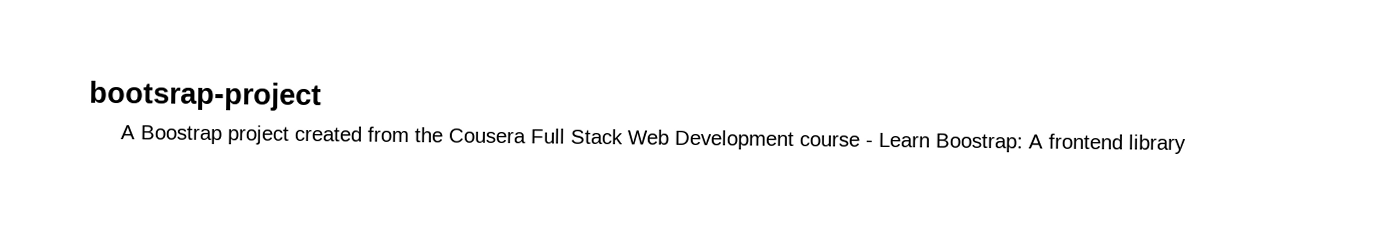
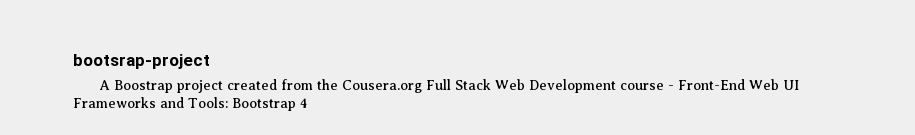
- A Boostrap project created from the Cousera Full Stack Web Development course - Learn Boostrap: A frontend library
+ A Boostrap project created from the Cousera.org Full Stack Web Development course - Front-End Web UI Frameworks and Tools: Bootstrap 4

